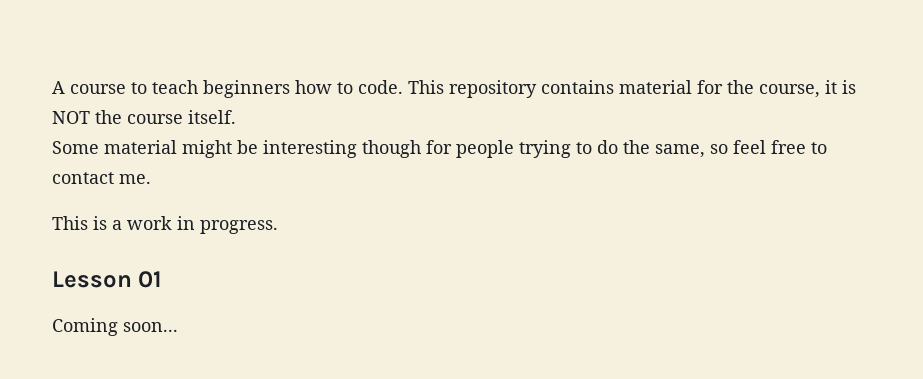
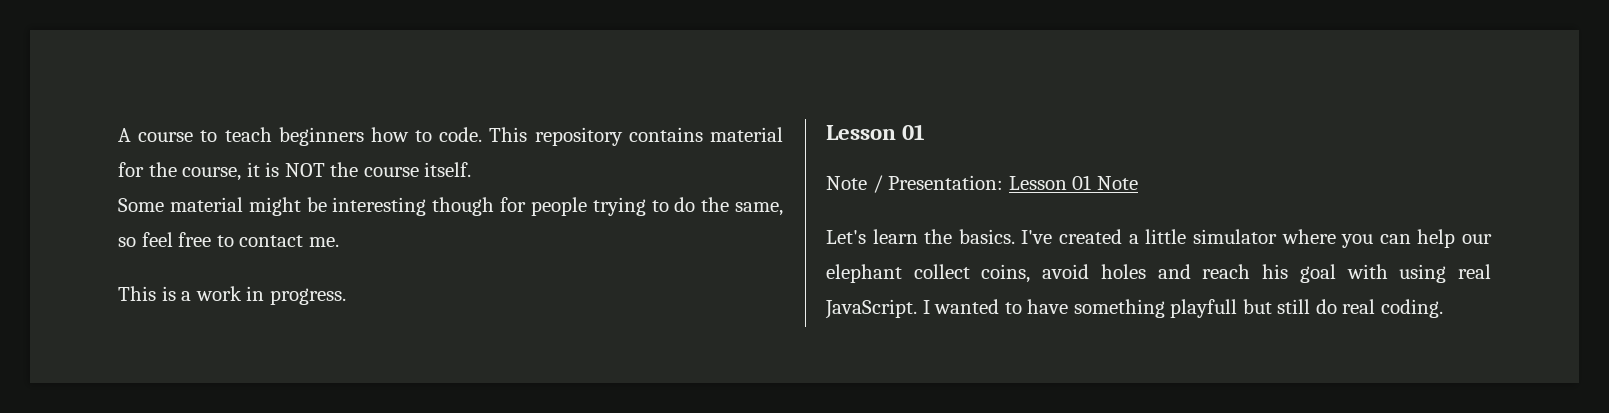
- Coming soon...
+ Note / Presentation: Lesson 01 Note
+ Let's learn the basics. I've created a little simulator where you can help our elephant collect coins, avoid holes and reach his goal with using real JavaScript. I wanted to have something playfull but still do real coding.

